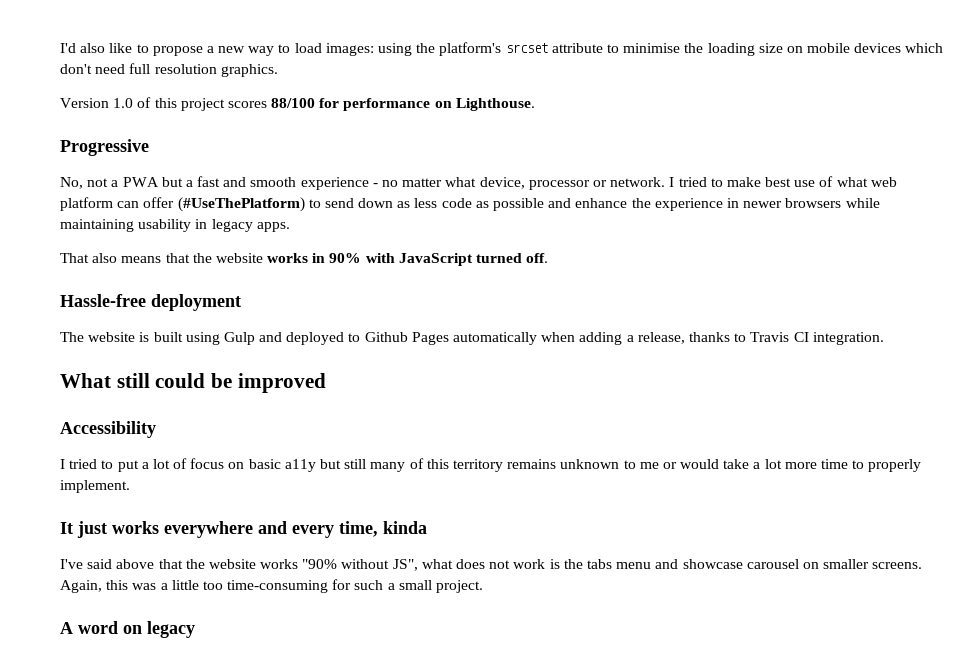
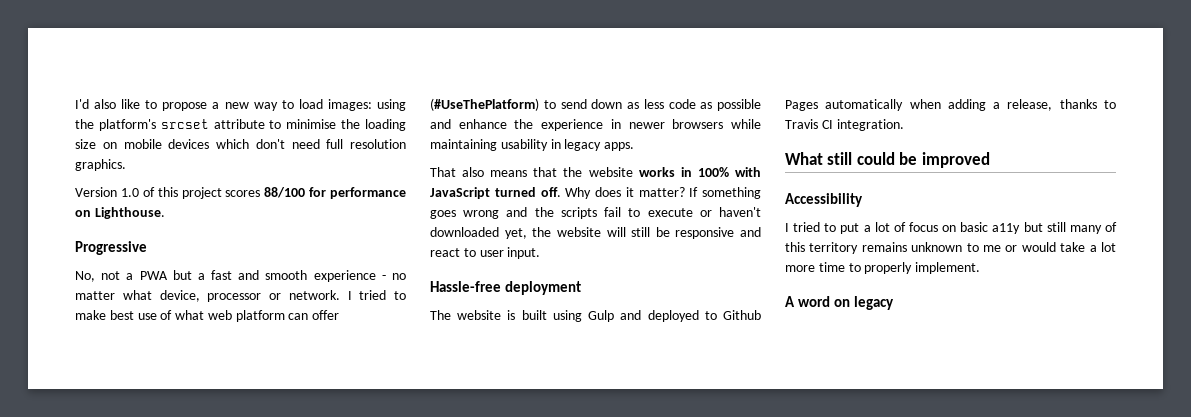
- That also means that the website works in 90% with JavaScript turned off.
+ That also means that the website works in 100% with JavaScript turned off. Why does it matter? If something goes wrong and the scripts fail to execute or haven't downloaded yet, the website will still be responsive and react to user input.
- It just works everywhere and every time, kinda
- I've said above that the website works "90% without JS", what does not work is the tabs menu and showcase carousel on smaller screens. Again, this was a little too time-consuming for such a small project.

